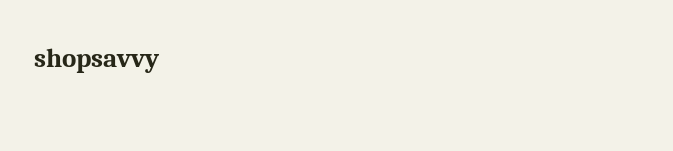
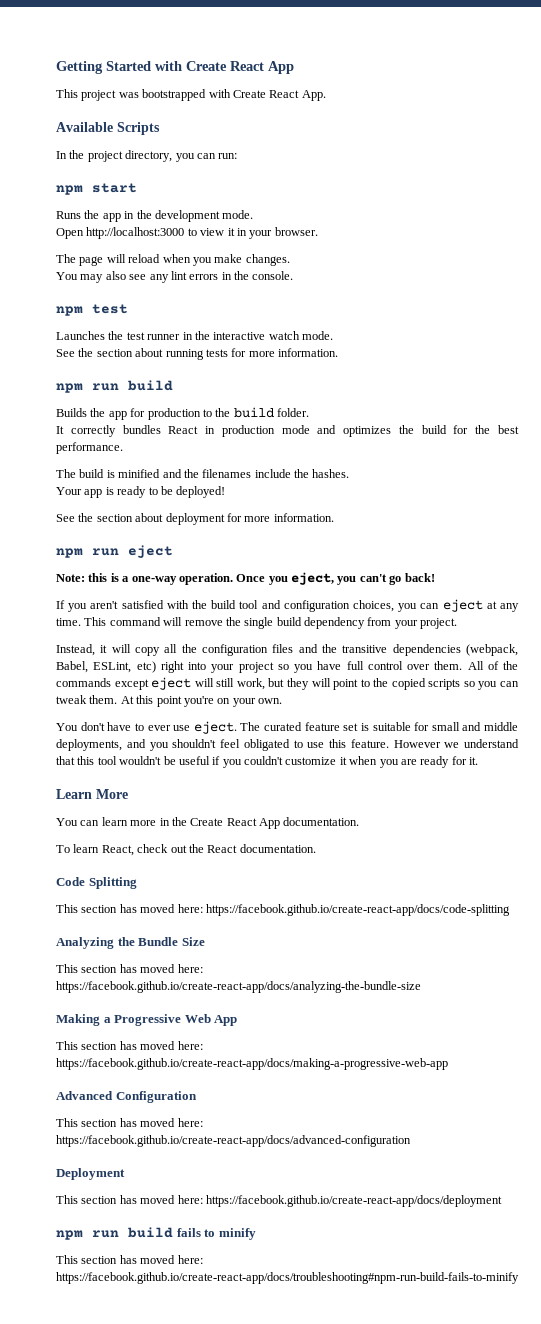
- shopsavvy
+ Getting Started with Create React App
+ This project was bootstrapped with Create React App.
+ Available Scripts
+ In the project directory, you can run:
+ npm start
+ Runs the app in the development mode.
+ Open http://localhost:3000 to view it in your browser.
+ The page will reload when you make changes.
+ You may also see any lint errors in the console.
+ npm test
+ Launches the test runner in the interactive watch mode.
+ See the section about running tests for more information.
+ npm run build
+ Builds the app for production to the build folder.
+ It correctly bundles React in production mode and optimizes the build for the best performance.
+ The build is minified and the filenames include the hashes.
+ Your app is ready to be deployed!
+ See the section about deployment for more information.
+ npm run eject
+ Note: this is a one-way operation. Once you eject, you can't go back!
+ If you aren't satisfied with the build tool and configuration choices, you can eject at any time. This command will remove the single build dependency from your project.
+ Instead, it will copy all the configuration files and the transitive dependencies (webpack, Babel, ESLint, etc) right into your project so you have full control over them. All of the commands except eject will still work, but they will point to the copied scripts so you can tweak them. At this point you're on your own.
+ You don't have to ever use eject. The curated feature set is suitable for small and middle deployments, and you shouldn't feel obligated to use this feature. However we understand that this tool wouldn't be useful if you couldn't customize it when you are ready for it.
+ Learn More
+ You can learn more in the Create React App documentation.
+ To learn React, check out the React documentation.
+ Code Splitting
+ This section has moved here: https://facebook.github.io/create-react-app/docs/code-splitting
+ Analyzing the Bundle Size
+ This section has moved here: https://facebook.github.io/create-react-app/docs/analyzing-the-bundle-size
+ Making a Progressive Web App
+ This section has moved here: https://facebook.github.io/create-react-app/docs/making-a-progressive-web-app
+ Advanced Configuration
+ This section has moved here: https://facebook.github.io/create-react-app/docs/advanced-configuration
+ Deployment
+ This section has moved here: https://facebook.github.io/create-react-app/docs/deployment
+ npm run build fails to minify
+ This section has moved here: https://facebook.github.io/create-react-app/docs/troubleshooting#npm-run-build-fails-to-minify

